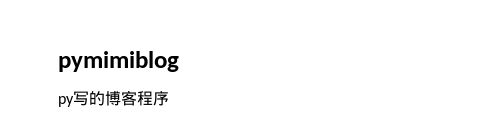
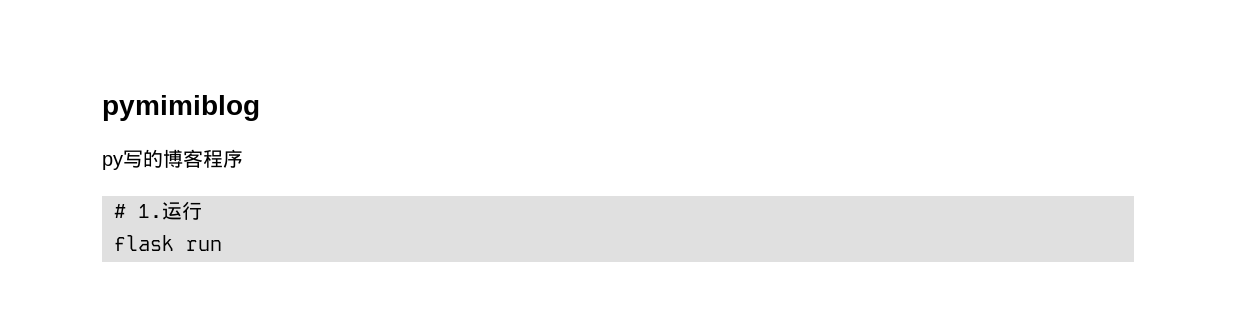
+ # 1.运行
+ flask run

